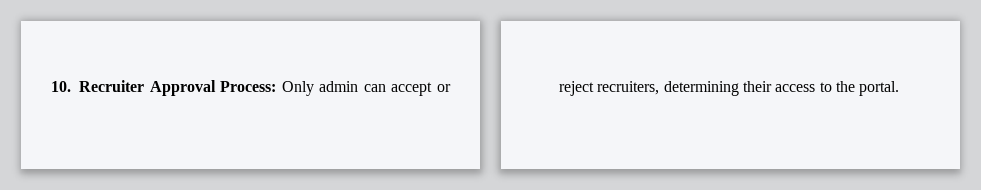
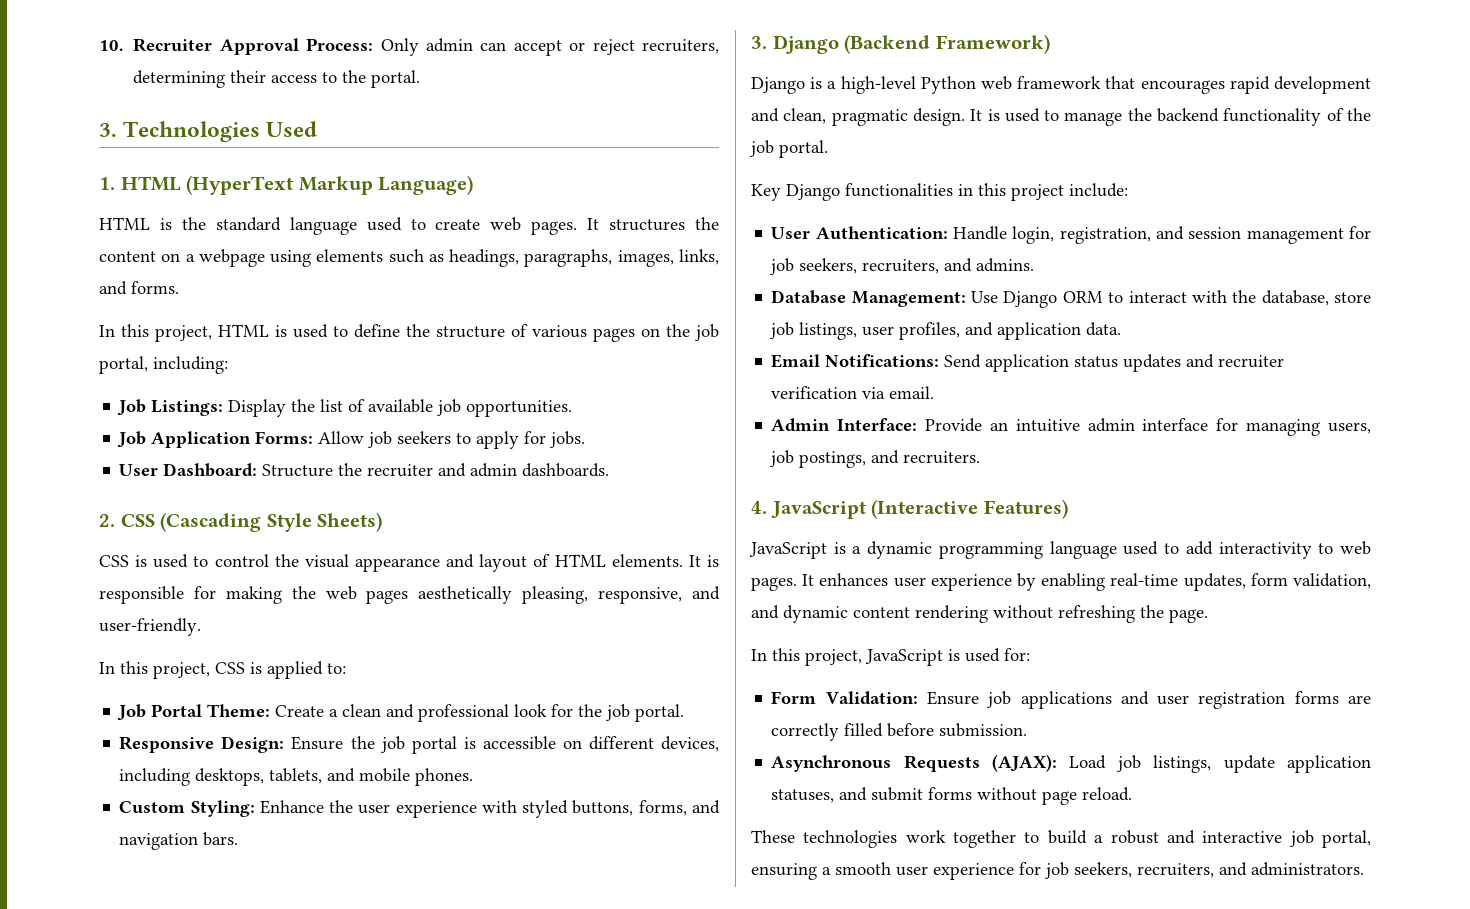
+ 3. Technologies Used
+ 1. HTML (HyperText Markup Language)
+ HTML is the standard language used to create web pages. It structures the content on a webpage using elements such as headings, paragraphs, images, links, and forms.
+ In this project, HTML is used to define the structure of various pages on the job portal, including:
+ Job Listings: Display the list of available job opportunities.
+ Job Application Forms: Allow job seekers to apply for jobs.
+ User Dashboard: Structure the recruiter and admin dashboards.
+ 2. CSS (Cascading Style Sheets)
+ CSS is used to control the visual appearance and layout of HTML elements. It is responsible for making the web pages aesthetically pleasing, responsive, and user-friendly.
+ In this project, CSS is applied to:
+ Job Portal Theme: Create a clean and professional look for the job portal.
+ Responsive Design: Ensure the job portal is accessible on different devices, including desktops, tablets, and mobile phones.
+ Custom Styling: Enhance the user experience with styled buttons, forms, and navigation bars.
+ 3. Django (Backend Framework)
+ Django is a high-level Python web framework that encourages rapid development and clean, pragmatic design. It is used to manage the backend functionality of the job portal.
+ Key Django functionalities in this project include:
+ User Authentication: Handle login, registration, and session management for job seekers, recruiters, and admins.
+ Database Management: Use Django ORM to interact with the database, store job listings, user profiles, and application data.
+ Email Notifications: Send application status updates and recruiter verification via email.
+ Admin Interface: Provide an intuitive admin interface for managing users, job postings, and recruiters.
+ 4. JavaScript (Interactive Features)
+ JavaScript is a dynamic programming language used to add interactivity to web pages. It enhances user experience by enabling real-time updates, form validation, and dynamic content rendering without refreshing the page.
+ In this project, JavaScript is used for:
+ Form Validation: Ensure job applications and user registration forms are correctly filled before submission.
+ Asynchronous Requests (AJAX): Load job listings, update application statuses, and submit forms without page reload.
+ These technologies work together to build a robust and interactive job portal, ensuring a smooth user experience for job seekers, recruiters, and administrators.

